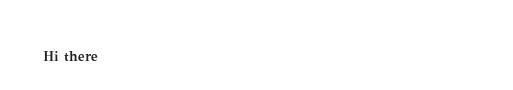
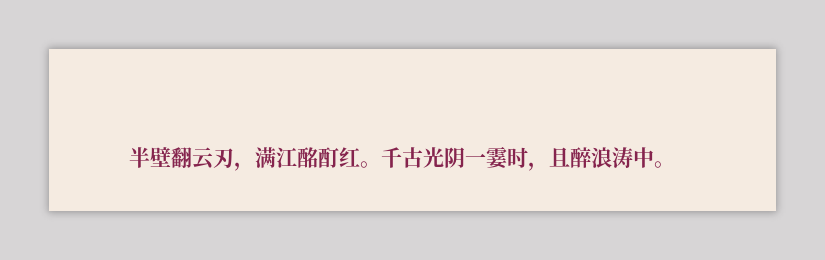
- Hi there
+ 半壁翻云刃，满江酩酊红。千古光阴一霎时，且醉浪涛中。

